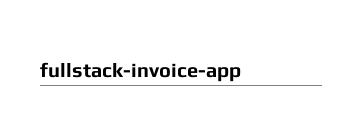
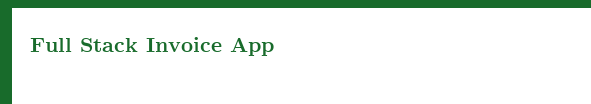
- fullstack-invoice-app
+ Full Stack Invoice App

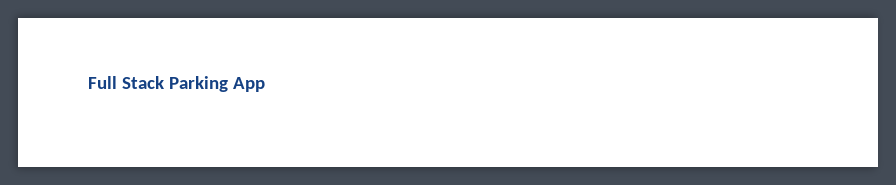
- Full Stack Invoice App
+ Full Stack Parking App

